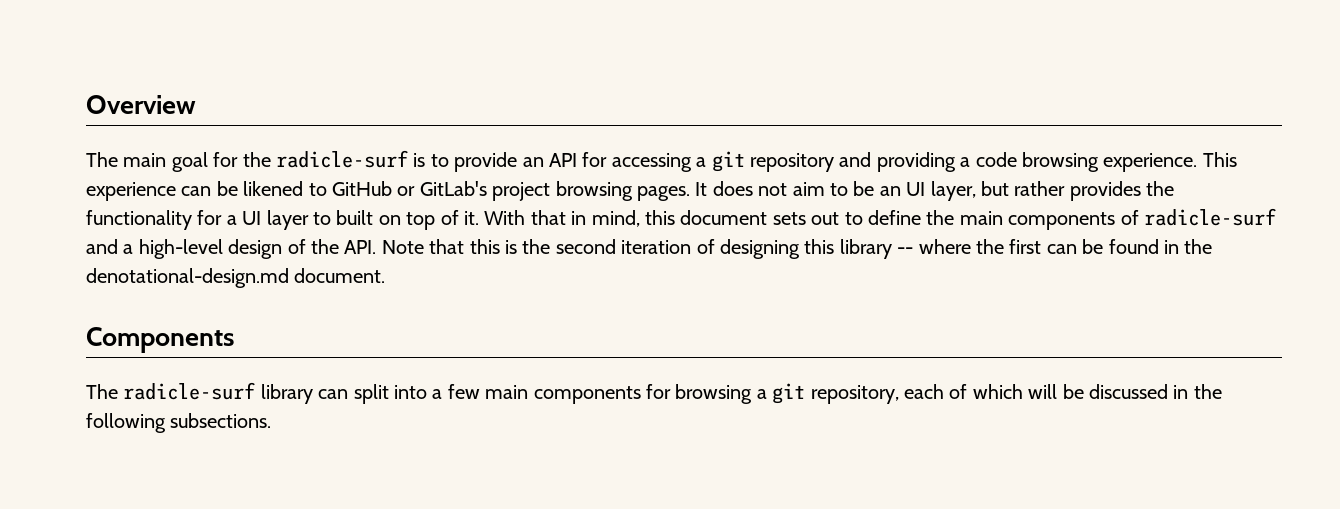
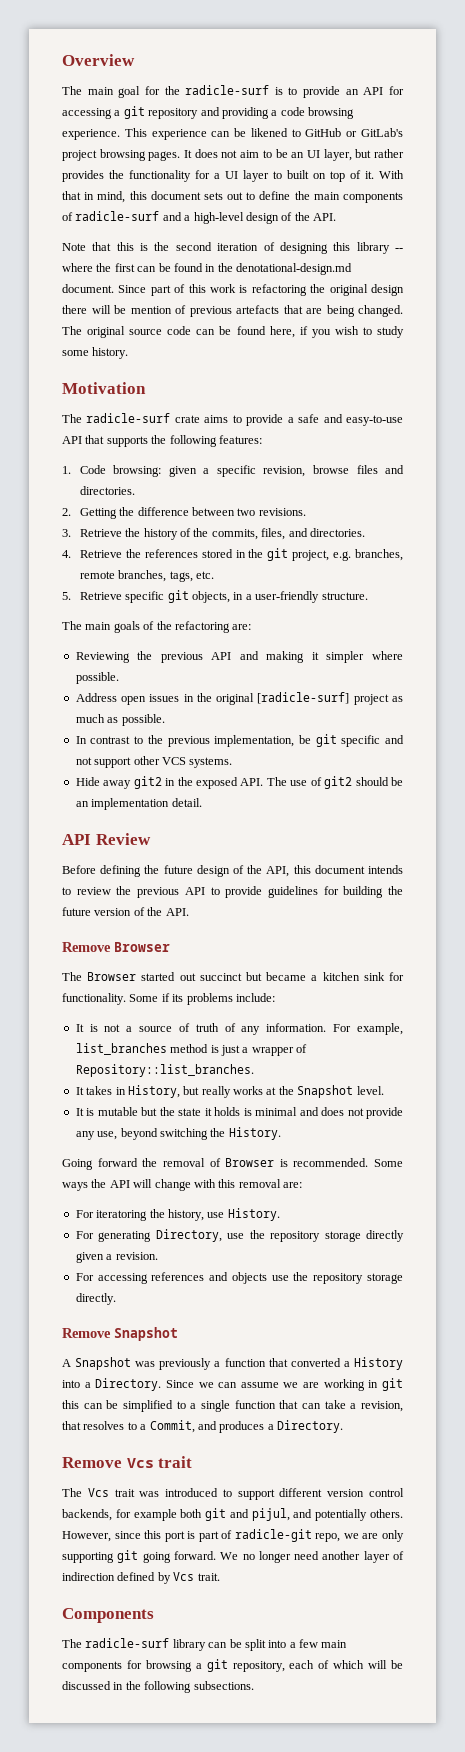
- With that in mind, this document sets out to define the main components of radicle-surf and a high-level design of the API. Note that this is the second iteration of designing this library -- where the first can be found in the denotational-design.md document.
+ With that in mind, this document sets out to define the main components of radicle-surf and a high-level design of the API.
+ Note that this is the second iteration of designing this library -- where the first can be found in the denotational-design.md document. Since part of this work is refactoring the original design there will be mention of previous artefacts that are being changed. The original source code can be found here, if you wish to study some history.
+ Motivation
+ The radicle-surf crate aims to provide a safe and easy-to-use API that supports the following features:
+ 1. Code browsing: given a specific revision, browse files and directories.
+ 2. Getting the difference between two revisions.
+ 3. Retrieve the history of the commits, files, and directories.
+ 4. Retrieve the references stored in the git project, e.g. branches, remote branches, tags, etc.
+ 5. Retrieve specific git objects, in a user-friendly structure.
+ The main goals of the refactoring are:
+ Reviewing the previous API and making it simpler where possible.
+ Address open issues in the original [radicle-surf] project as much as possible.
+ In contrast to the previous implementation, be git specific and not support other VCS systems.
+ Hide away git2 in the exposed API. The use of git2 should be an implementation detail.
+ API Review
+ Before defining the future design of the API, this document intends to review the previous API to provide guidelines for building the future version of the API.
+ Remove Browser
+ The Browser started out succinct but became a kitchen sink for functionality. Some if its problems include:
+ It is not a source of truth of any information. For example, list_branches method is just a wrapper of Repository::list_branches.
+ It takes in History, but really works at the Snapshot level.
+ It is mutable but the state it holds is minimal and does not provide any use, beyond switching the History.
+ Going forward the removal of Browser is recommended. Some ways the API will change with this removal are:
+ For iteratoring the history, use History.
+ For generating Directory, use the repository storage directly given a revision.
+ For accessing references and objects use the repository storage directly.
+ Remove Snapshot
+ A Snapshot was previously a function that converted a History into a Directory. Since we can assume we are working in git this can be simplified to a single function that can take a revision, that resolves to a Commit, and produces a Directory.
+ Remove Vcs trait
+ The Vcs trait was introduced to support different version control backends, for example both git and pijul, and potentially others. However, since this port is part of radicle-git repo, we are only supporting git going forward. We no longer need another layer of indirection defined by Vcs trait.
- The radicle-surf library can split into a few main components for browsing a git repository, each of which will be discussed in the following subsections.
+ The radicle-surf library can be split into a few main components for browsing a git repository, each of which will be discussed in the following subsections.

